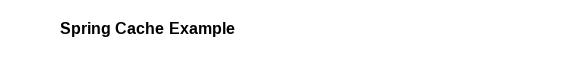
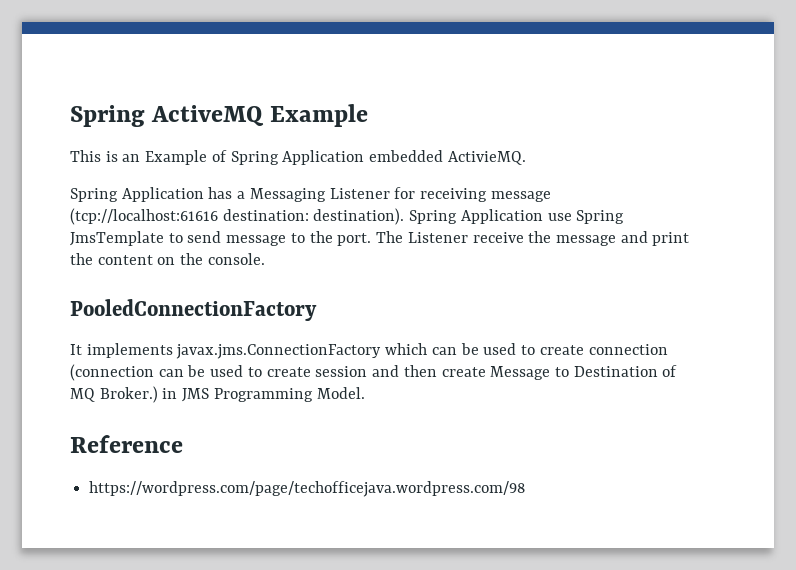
- Spring Cache Example
+ Spring ActiveMQ Example
+ This is an Example of Spring Application embedded ActivieMQ.
+ Spring Application has a Messaging Listener for receiving message (tcp://localhost:61616 destination: destination). Spring Application use Spring JmsTemplate to send message to the port. The Listener receive the message and print the content on the console.
+ PooledConnectionFactory
+ It implements javax.jms.ConnectionFactory which can be used to create connection (connection can be used to create session and then create Message to Destination of MQ Broker.) in JMS Programming Model.
+ Reference
+ https://wordpress.com/page/techofficejava.wordpress.com/98

